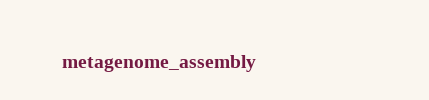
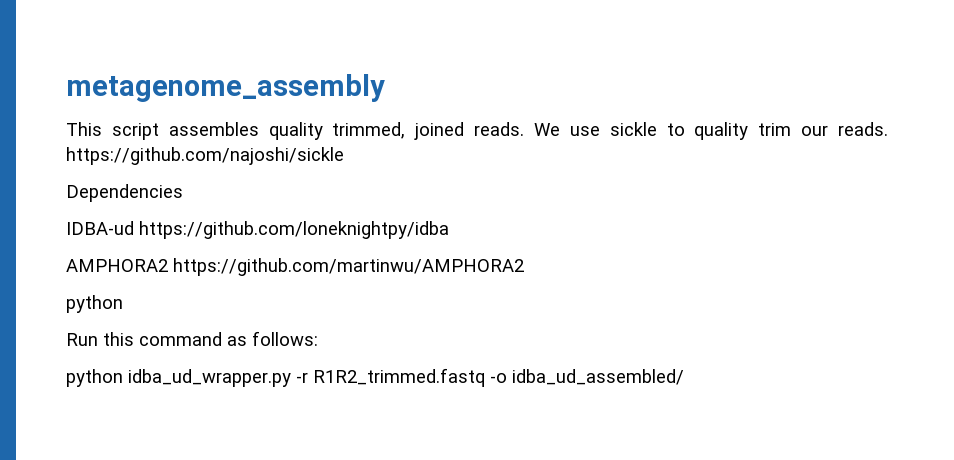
+ This script assembles quality trimmed, joined reads. We use sickle to quality trim our reads. https://github.com/najoshi/sickle
+ Dependencies
+ IDBA-ud https://github.com/loneknightpy/idba
+ AMPHORA2 https://github.com/martinwu/AMPHORA2
+ python
+ Run this command as follows:
+ python idba_ud_wrapper.py -r R1R2_trimmed.fastq -o idba_ud_assembled/

